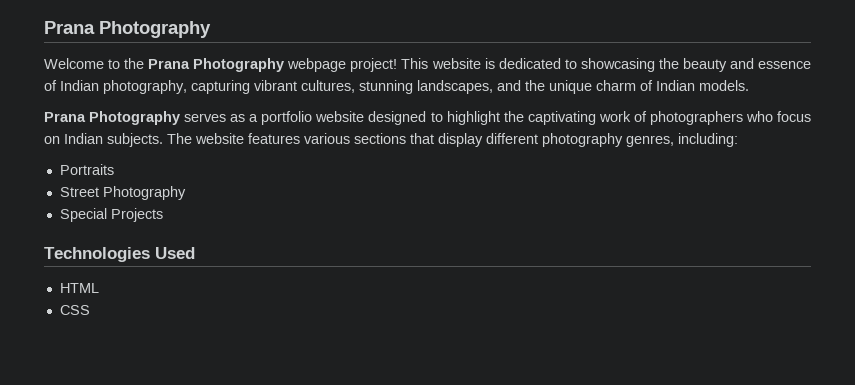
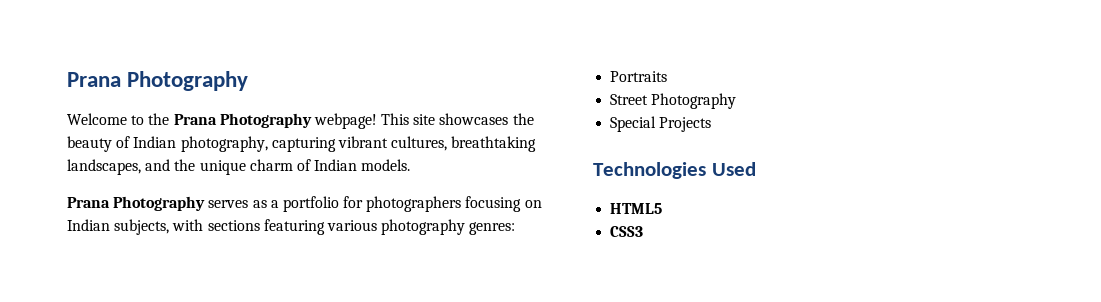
- Welcome to the Prana Photography webpage project! This website is dedicated to showcasing the beauty and essence of Indian photography, capturing vibrant cultures, stunning landscapes, and the unique charm of Indian models.
+ Welcome to the Prana Photography webpage! This site showcases the beauty of Indian photography, capturing vibrant cultures, breathtaking landscapes, and the unique charm of Indian models.
- Prana Photography serves as a portfolio website designed to highlight the captivating work of photographers who focus on Indian subjects. The website features various sections that display different photography genres, including:
+ Prana Photography serves as a portfolio for photographers focusing on Indian subjects, with sections featuring various photography genres:
- HTML
- CSS
+ HTML5
+ CSS3

